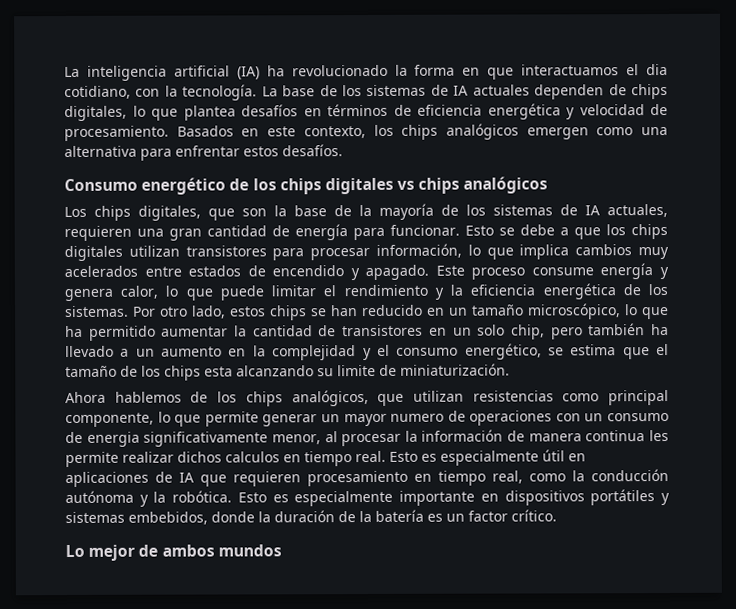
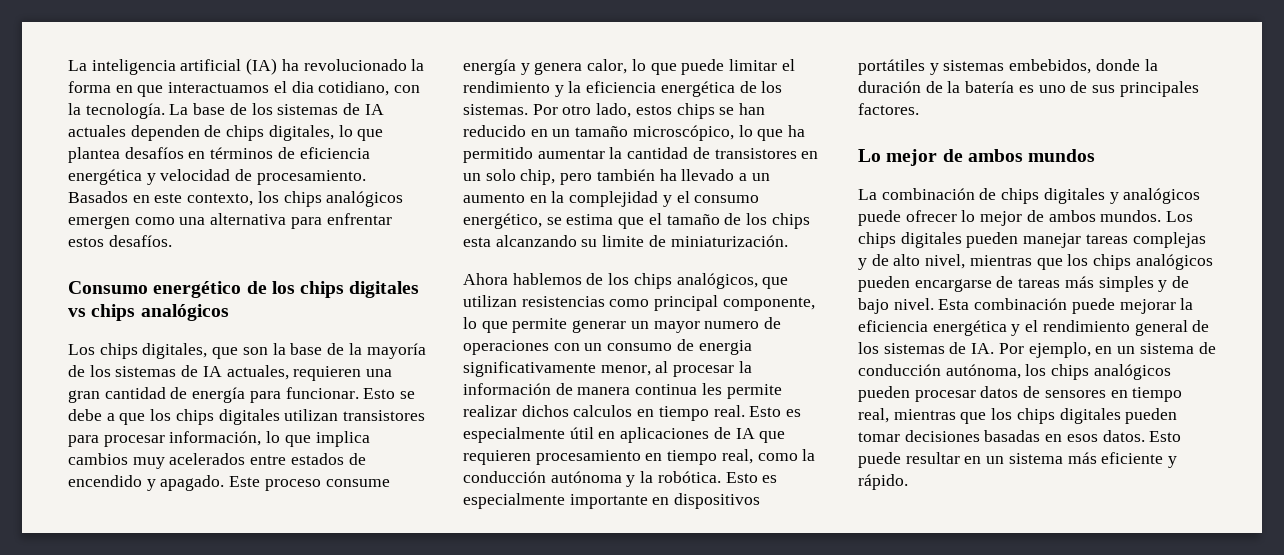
- Esto es especialmente importante en dispositivos portátiles y sistemas embebidos, donde la duración de la batería es un factor crítico.
+ Esto es especialmente importante en dispositivos portátiles y sistemas embebidos, donde la duración de la batería es uno de sus principales factores.
+ La combinación de chips digitales y analógicos puede ofrecer lo mejor de ambos mundos. Los chips digitales pueden manejar tareas complejas y de alto nivel, mientras que los chips analógicos pueden encargarse de tareas más simples y de bajo nivel. Esta combinación puede mejorar la eficiencia energética y el rendimiento general de los sistemas de IA. Por ejemplo, en un sistema de conducción autónoma, los chips analógicos pueden procesar datos de sensores en tiempo real, mientras que los chips digitales pueden tomar decisiones basadas en esos datos. Esto puede resultar en un sistema más eficiente y rápido.

